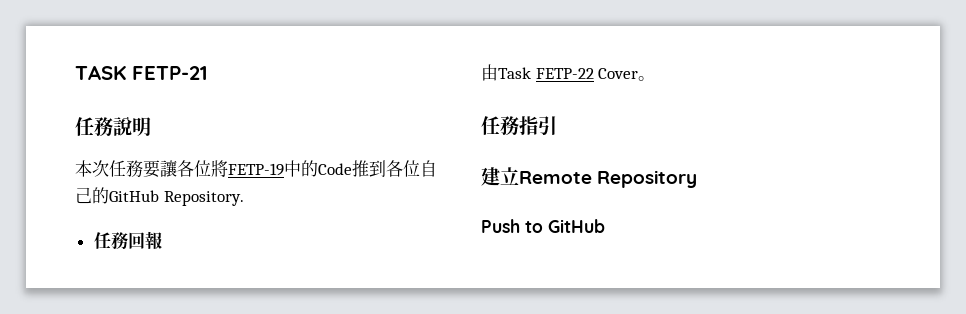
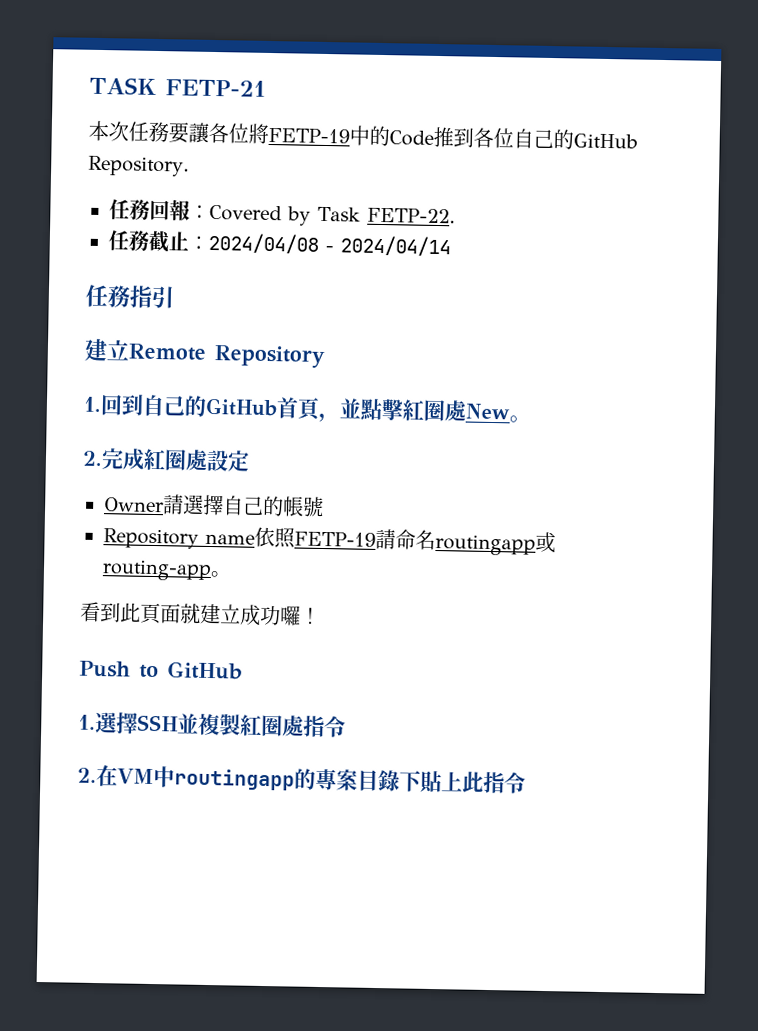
- 任務說明
- 任務回報
- 由Task FETP-22 Cover。
+ 任務回報：Covered by Task FETP-22.
+ 任務截止：2024/04/08 - 2024/04/14
+ 1.回到自己的GitHub首頁，並點擊紅圈處New。
+ 2.完成紅圈處設定
+ Owner請選擇自己的帳號
+ Repository name依照FETP-19請命名routingapp或routing-app。
+ 看到此頁面就建立成功囉！
  Push to GitHub
+ 1.選擇SSH並複製紅圈處指令
+ 2.在VM中routingapp的專案目錄下貼上此指令

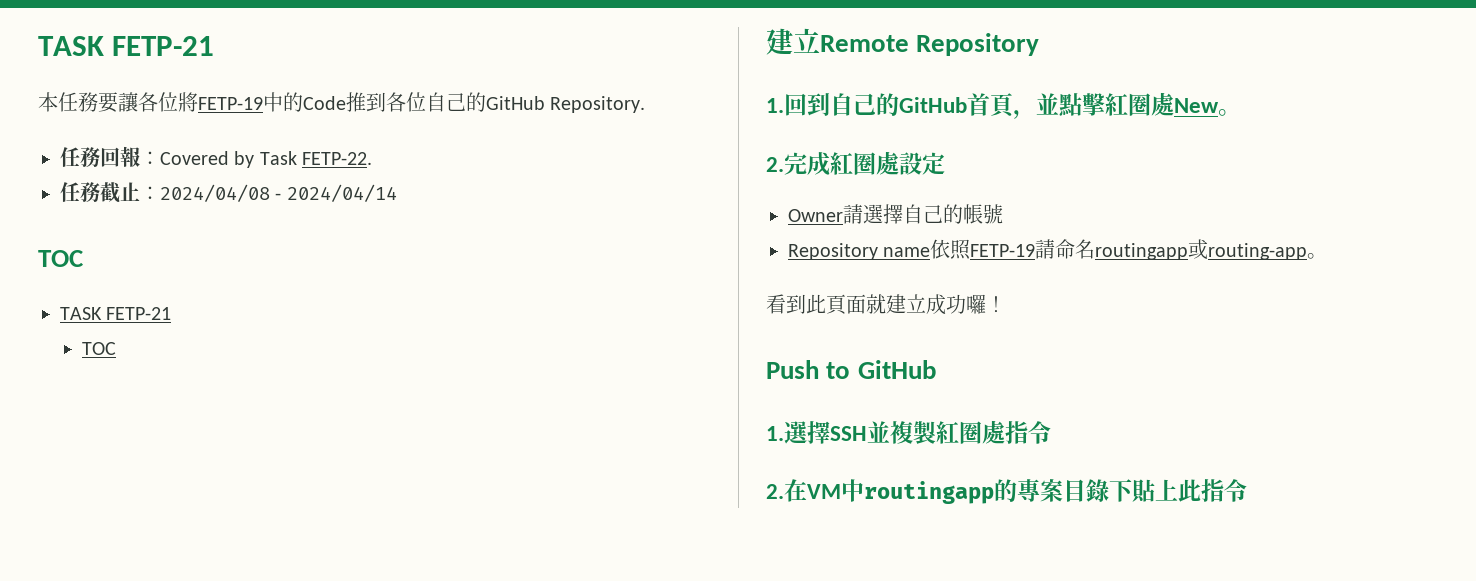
- 本次任務要讓各位將FETP-19中的Code推到各位自己的GitHub Repository.
+ 本任務要讓各位將FETP-19中的Code推到各位自己的GitHub Repository.
  任務截止：2024/04/08 - 2024/04/14
- 任務指引
+ TOC
+ TASK FETP-21
+ TOC

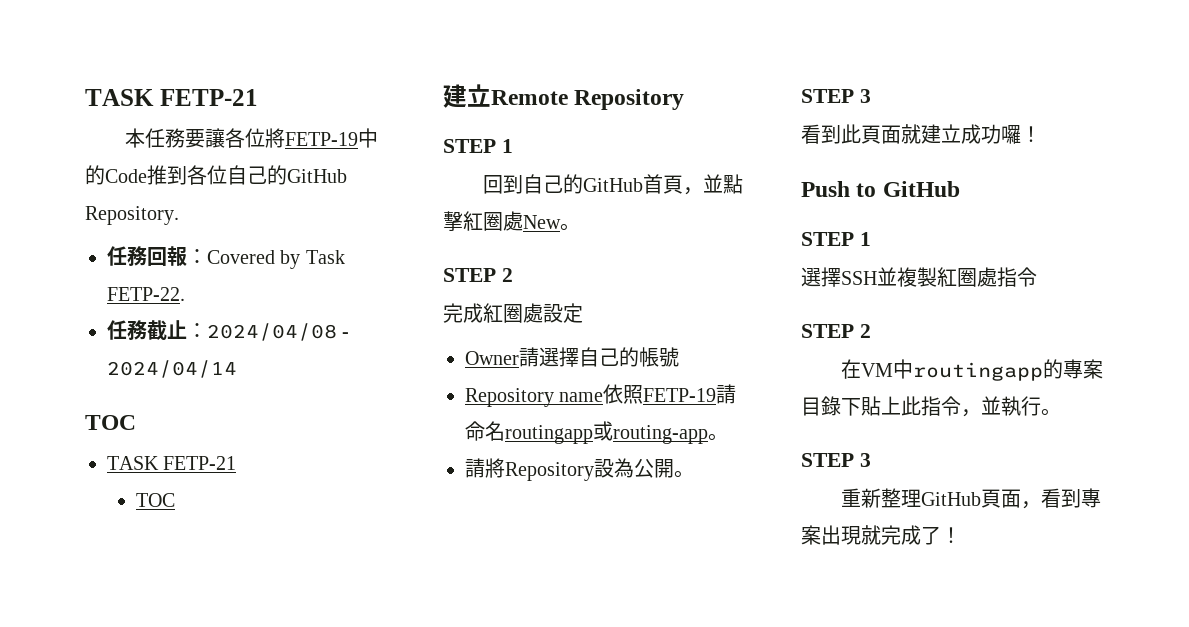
  建立Remote Repository
- 1.回到自己的GitHub首頁，並點擊紅圈處New。
- 2.完成紅圈處設定
+ STEP 1
+ 回到自己的GitHub首頁，並點擊紅圈處New。
+ STEP 2
+ 完成紅圈處設定
+ 請將Repository設為公開。
+ STEP 3
  Push to GitHub
- 1.選擇SSH並複製紅圈處指令
- 2.在VM中routingapp的專案目錄下貼上此指令
+ STEP 1
+ 選擇SSH並複製紅圈處指令
+ STEP 2
+ 在VM中routingapp的專案目錄下貼上此指令，並執行。
+ STEP 3
+ 重新整理GitHub頁面，看到專案出現就完成了！

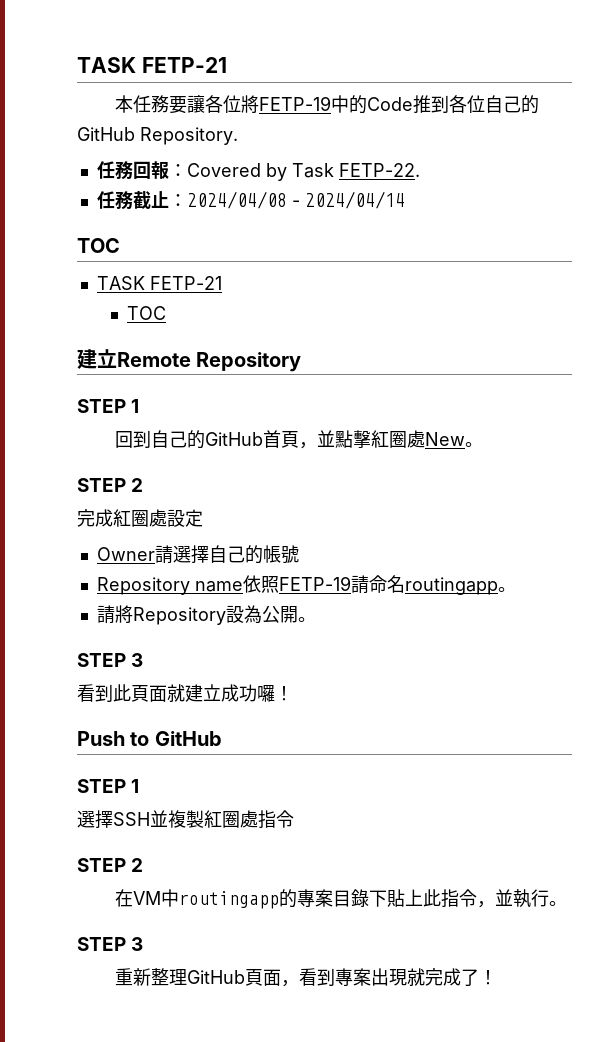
- Repository name依照FETP-19請命名routingapp或routing-app。
+ Repository name依照FETP-19請命名routingapp。

